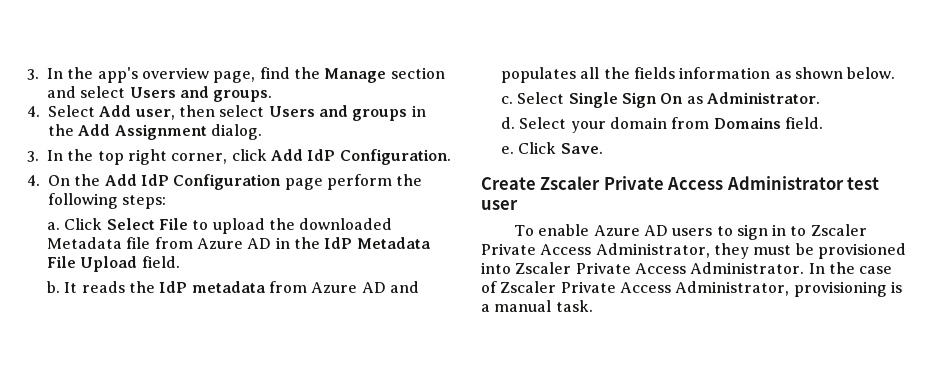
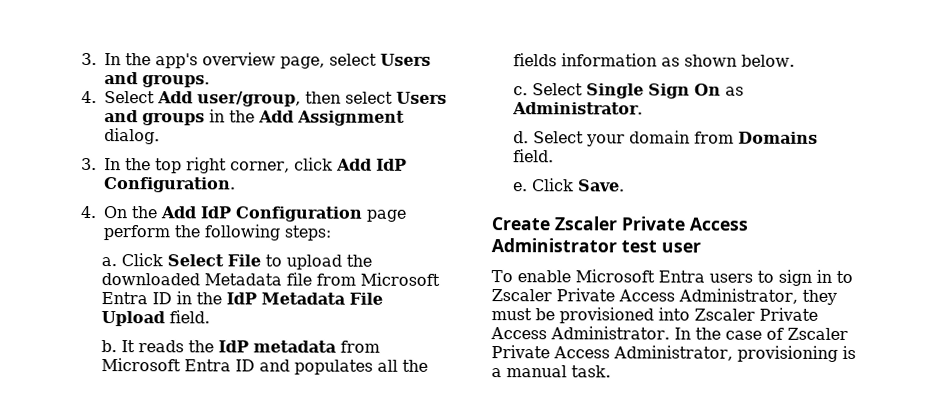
- 3. In the app's overview page, find the Manage section and select Users and groups.
+ 3. In the app's overview page, select Users and groups.
- 4. Select Add user, then select Users and groups in the Add Assignment dialog.
+ 4. Select Add user/group, then select Users and groups in the Add Assignment dialog.
- Click Select File to upload the downloaded Metadata file from Azure AD in the IdP Metadata File Upload field.
+ Click Select File to upload the downloaded Metadata file from Microsoft Entra ID in the IdP Metadata File Upload field.
- It reads the IdP metadata from Azure AD and populates all the fields information as shown below.
+ It reads the IdP metadata from Microsoft Entra ID and populates all the fields information as shown below.
- To enable Azure AD users to sign in to Zscaler Private Access Administrator, they must be provisioned into Zscaler Private Access Administrator.
+ To enable Microsoft Entra users to sign in to Zscaler Private Access Administrator, they must be provisioned into Zscaler Private Access Administrator.

